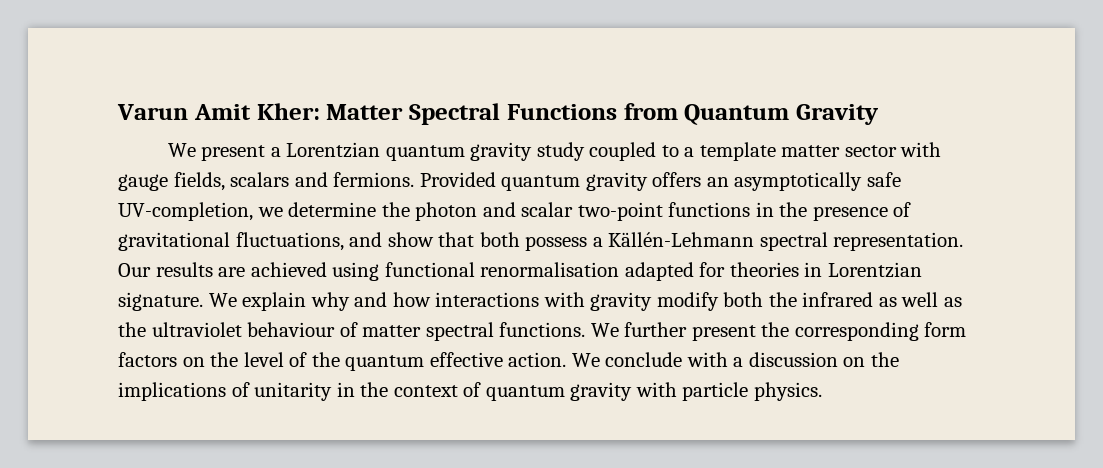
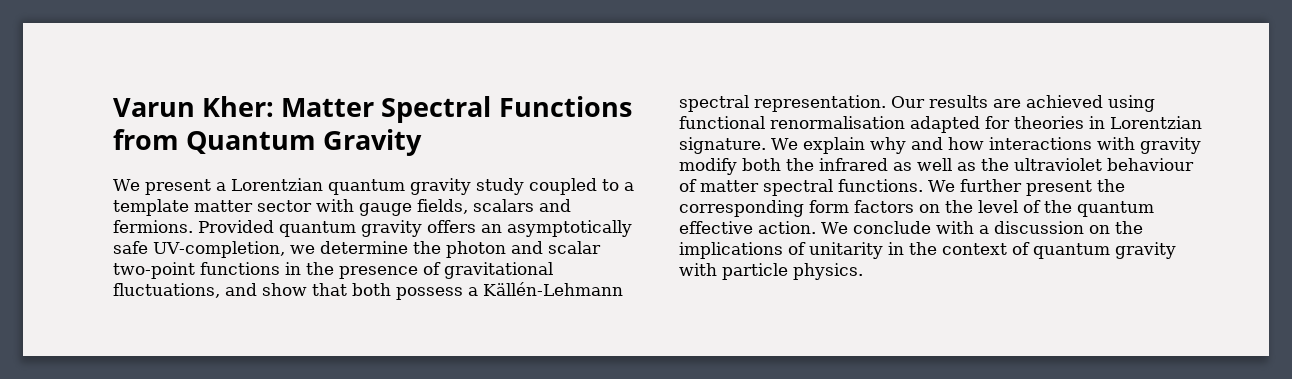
- Varun Amit Kher: Matter Spectral Functions from Quantum Gravity
+ Varun Kher: Matter Spectral Functions from Quantum Gravity

